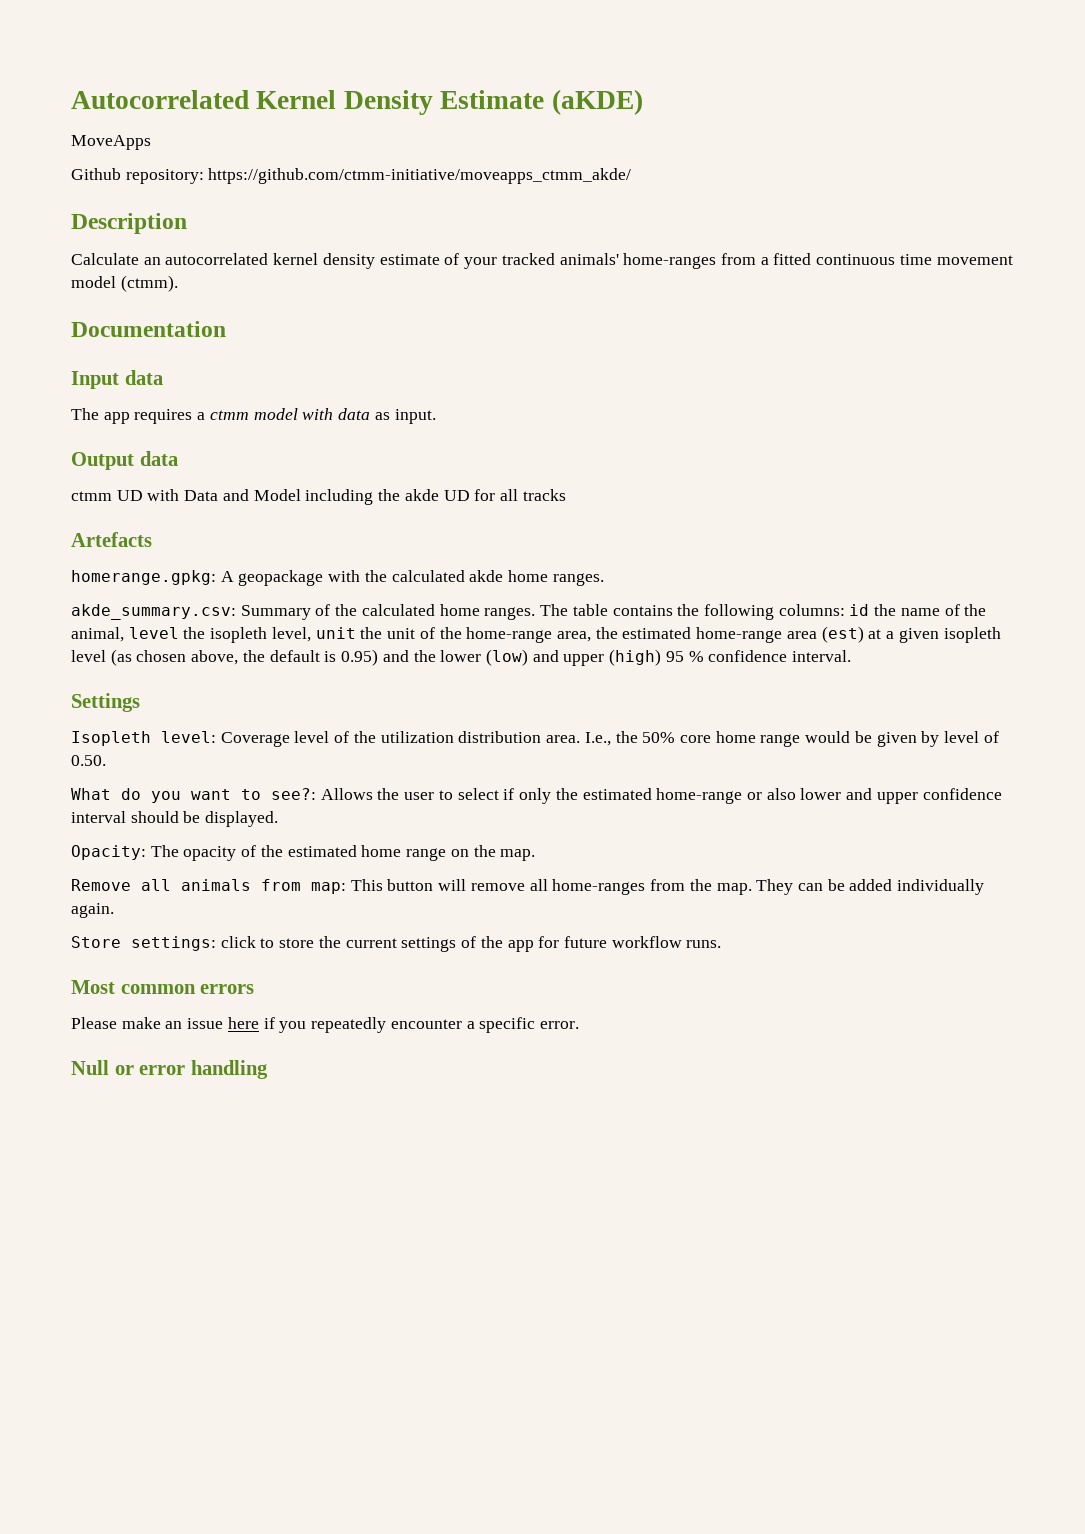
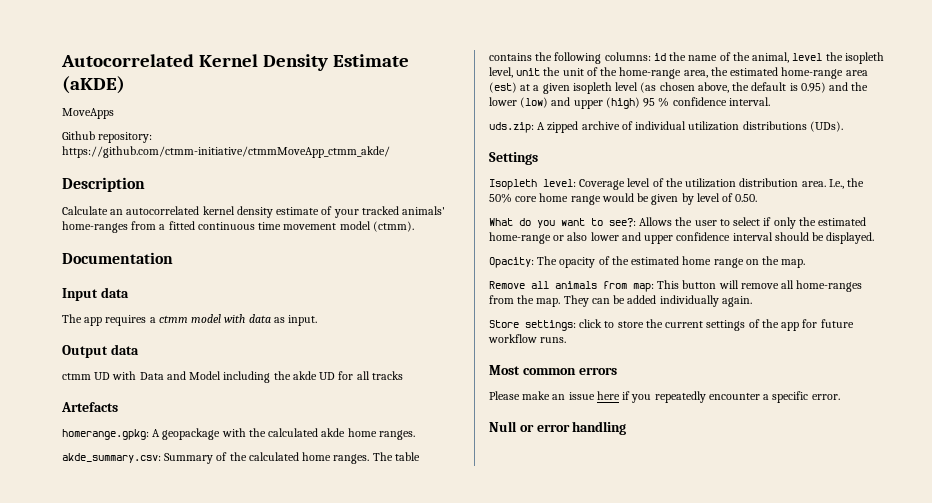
- Github repository: https://github.com/ctmm-initiative/moveapps_ctmm_akde/
+ Github repository: https://github.com/ctmm-initiative/ctmmMoveApp_ctmm_akde/
+ uds.zip: A zipped archive of individual utilization distributions (UDs).

